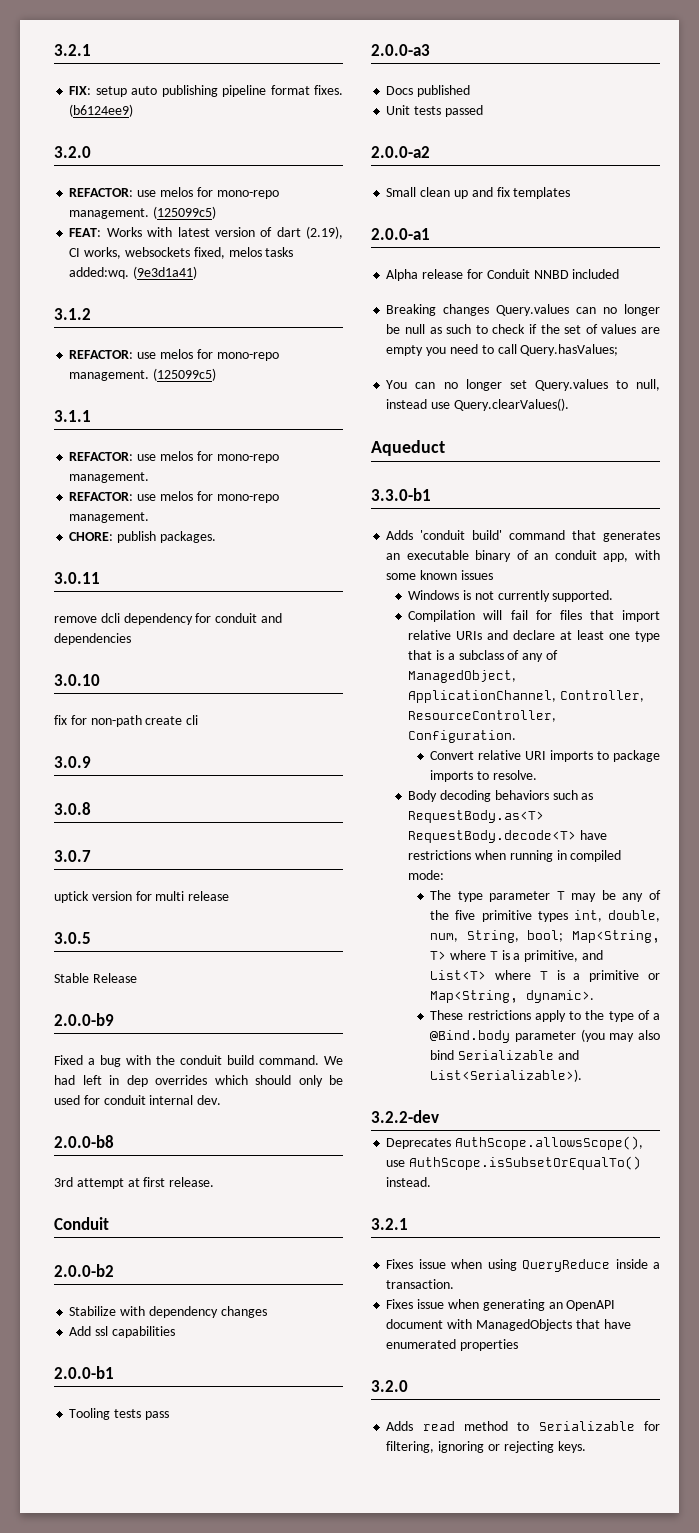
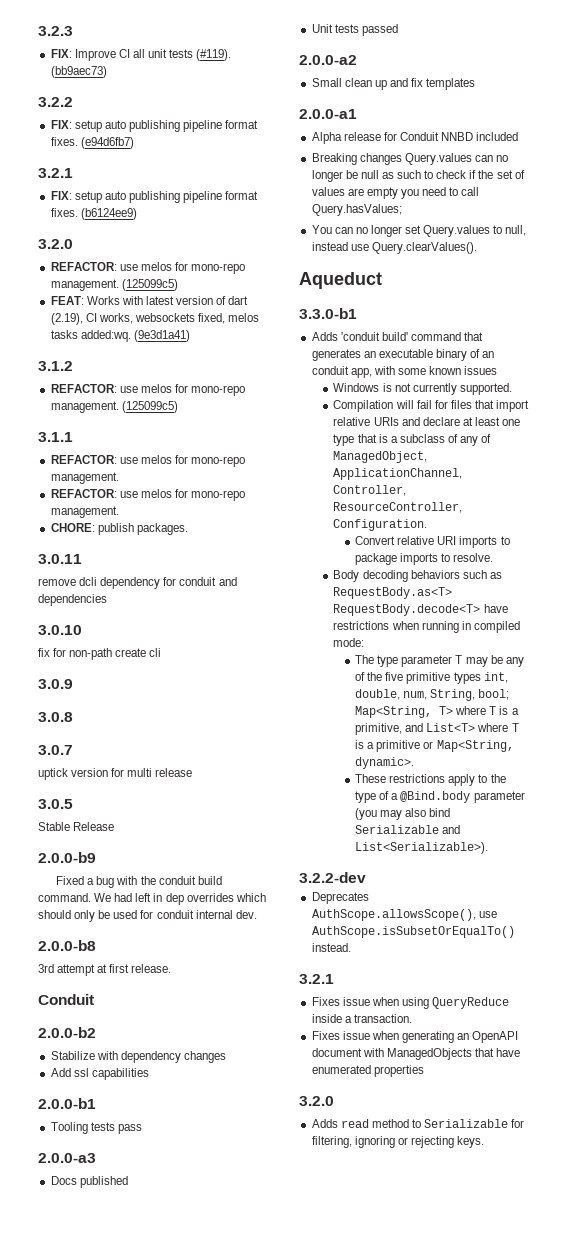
+ 3.2.3
+ FIX: Improve CI all unit tests (#119). (bb9aec73)
+ 3.2.2
+ FIX: setup auto publishing pipeline format fixes. (e94d6fb7)

